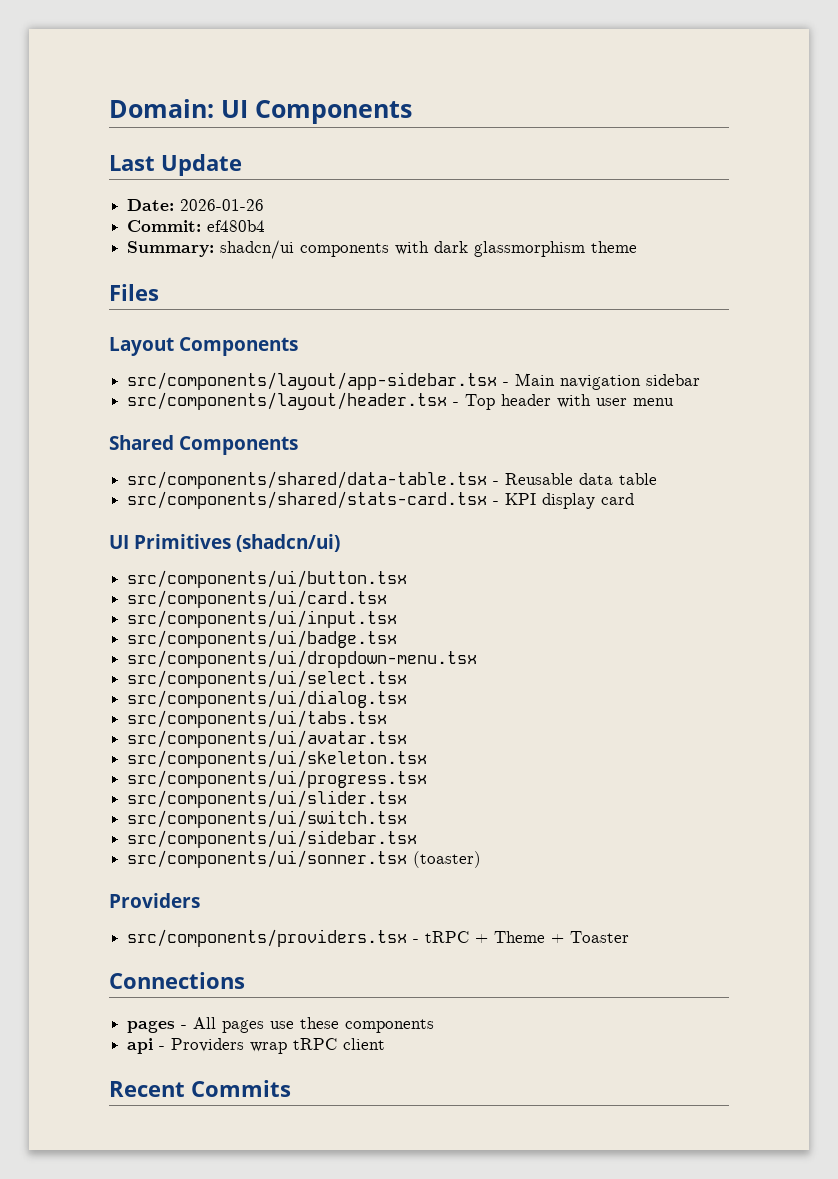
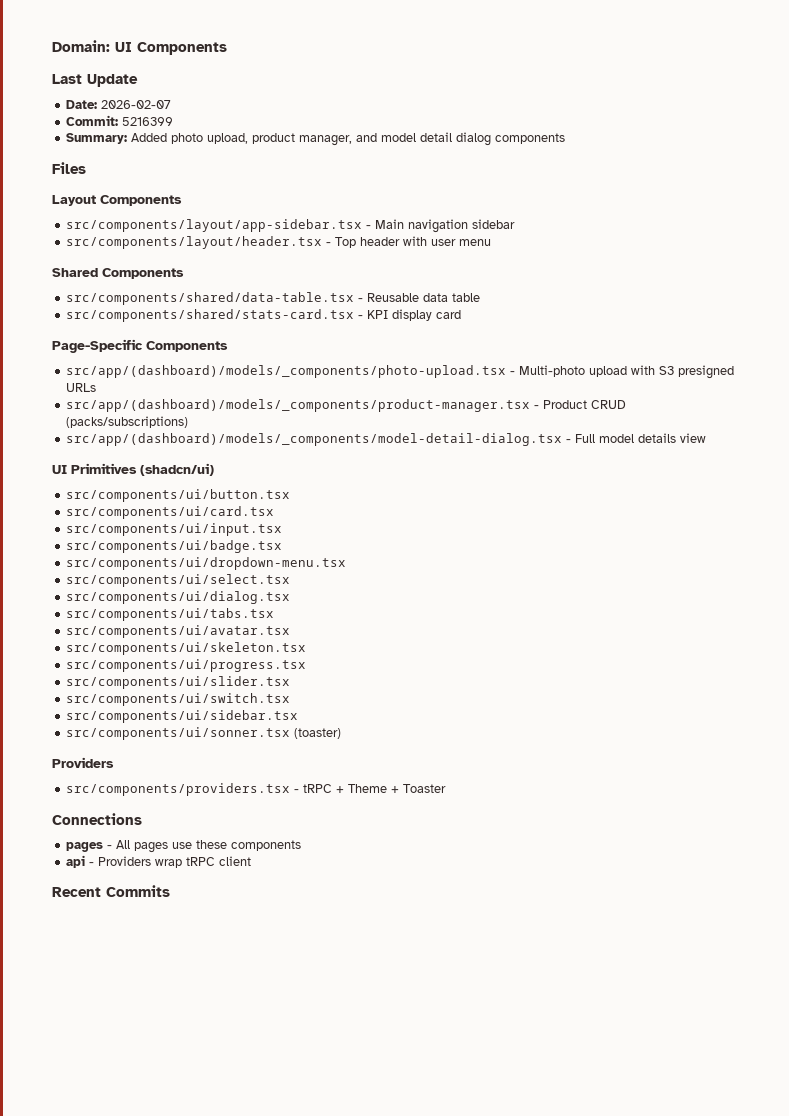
- Date: 2026-01-26
+ Date: 2026-02-07
- Commit: ef480b4
+ Commit: 5216399
- Summary: shadcn/ui components with dark glassmorphism theme
+ Summary: Added photo upload, product manager, and model detail dialog components
+ Page-Specific Components
+ src/app/(dashboard)/models/_components/photo-upload.tsx - Multi-photo upload with S3 presigned URLs
+ src/app/(dashboard)/models/_components/product-manager.tsx - Product CRUD (packs/subscriptions)
+ src/app/(dashboard)/models/_components/model-detail-dialog.tsx - Full model details view

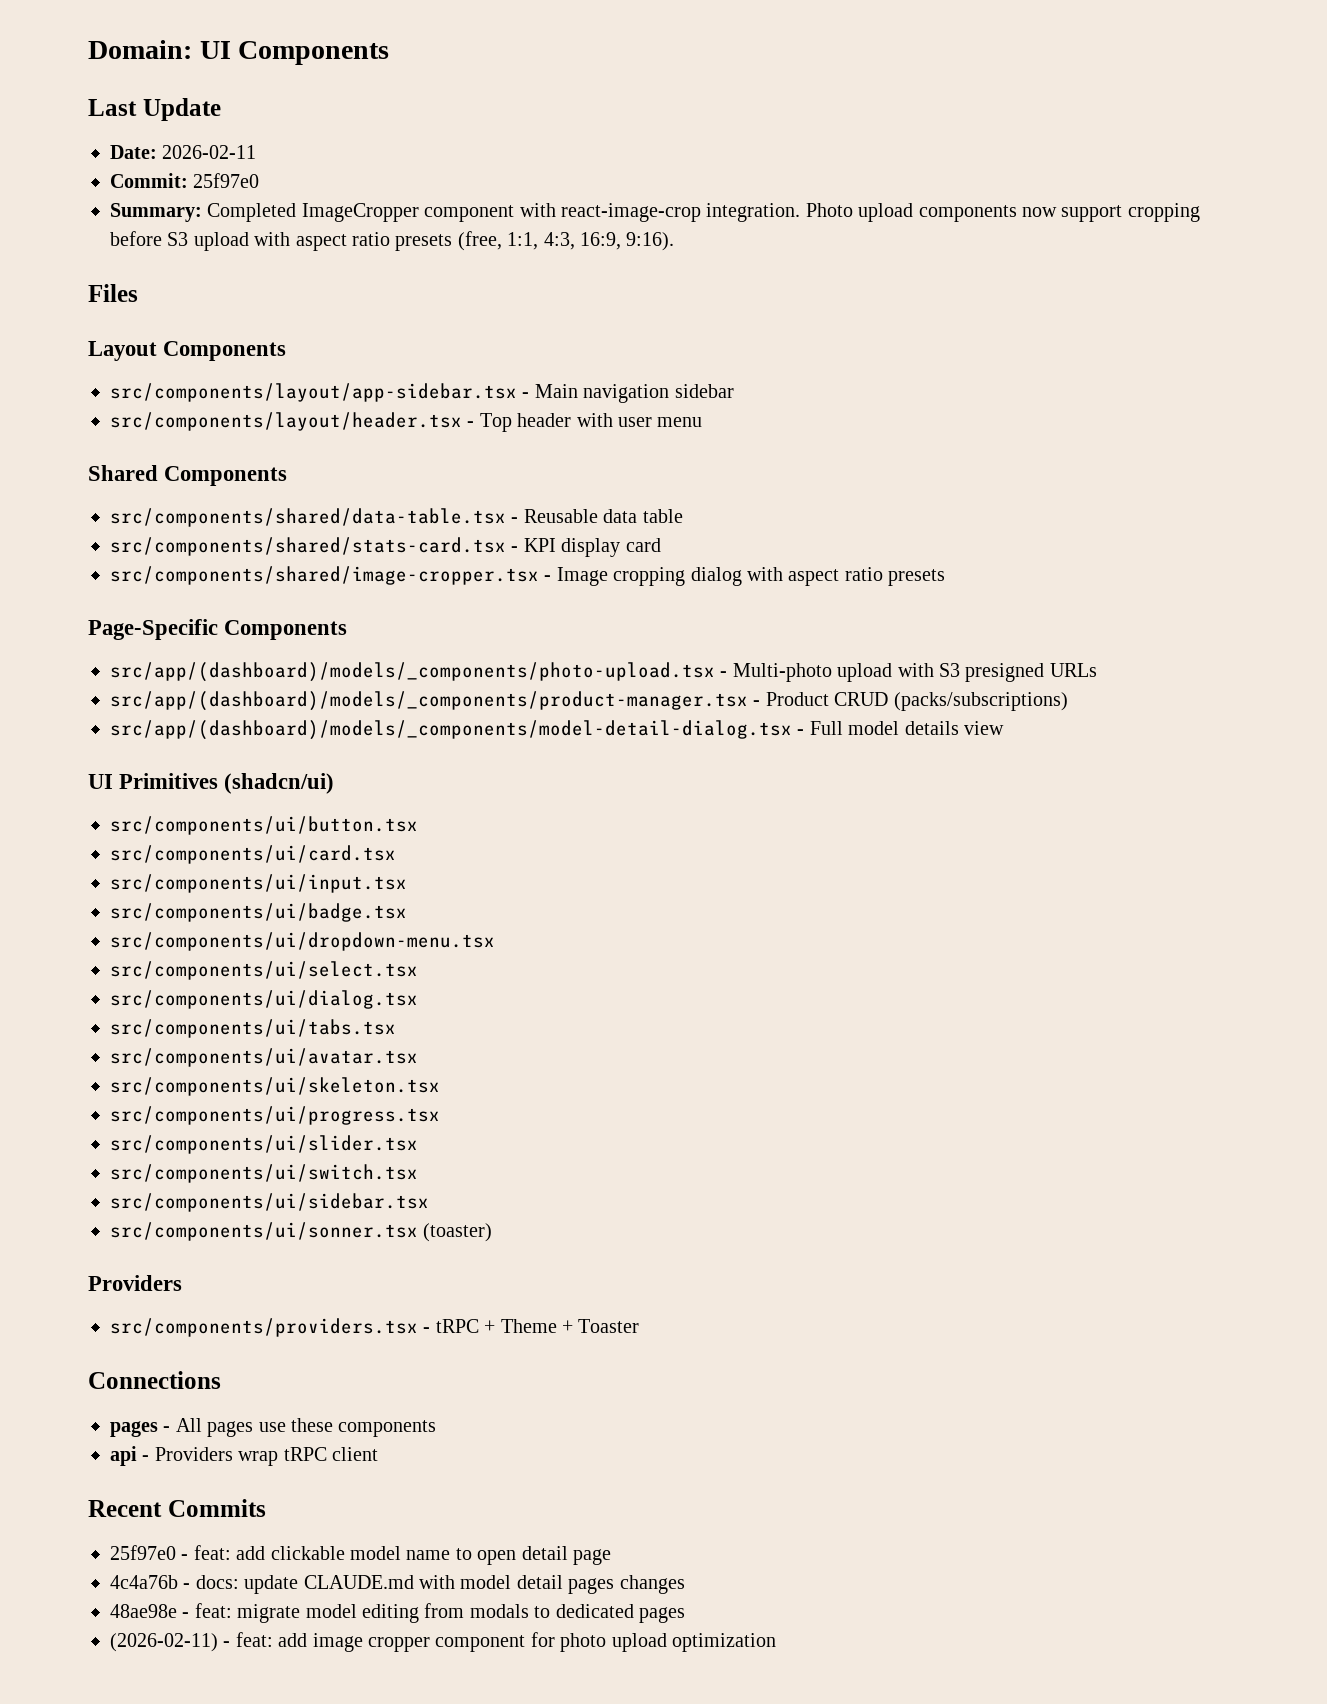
- Date: 2026-02-07
+ Date: 2026-02-11
- Commit: 5216399
+ Commit: 25f97e0
- Summary: Added photo upload, product manager, and model detail dialog components
+ Summary: Completed ImageCropper component with react-image-crop integration. Photo upload components now support cropping before S3 upload with aspect ratio presets (free, 1:1, 4:3, 16:9, 9:16).
+ src/components/shared/image-cropper.tsx - Image cropping dialog with aspect ratio presets
+ 25f97e0 - feat: add clickable model name to open detail page
+ 4c4a76b - docs: update CLAUDE.md with model detail pages changes
+ 48ae98e - feat: migrate model editing from modals to dedicated pages
+ (2026-02-11) - feat: add image cropper component for photo upload optimization

